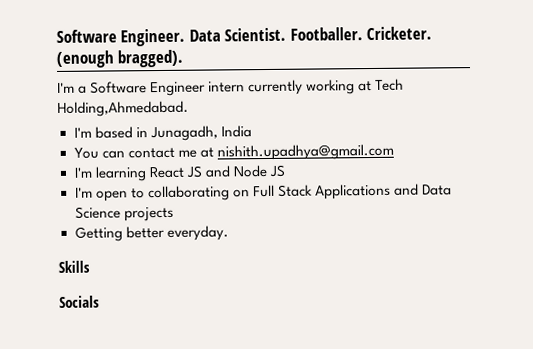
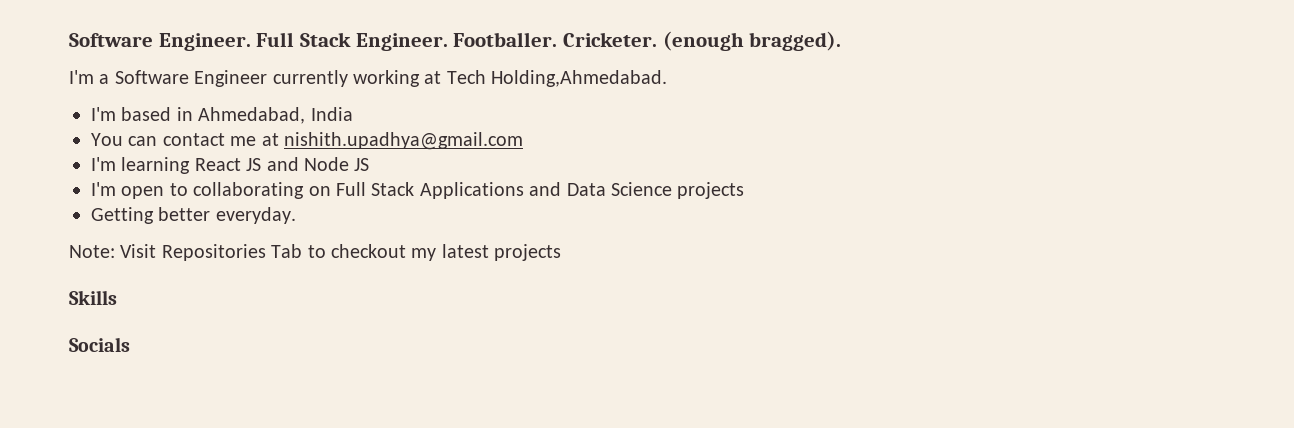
- Data Scientist.
+ Full Stack Engineer.
- I'm a Software Engineer intern currently working at Tech Holding,Ahmedabad.
+ I'm a Software Engineer currently working at Tech Holding,Ahmedabad.
- I'm based in Junagadh, India
+ I'm based in Ahmedabad, India
+ Note: Visit Repositories Tab to checkout my latest projects

